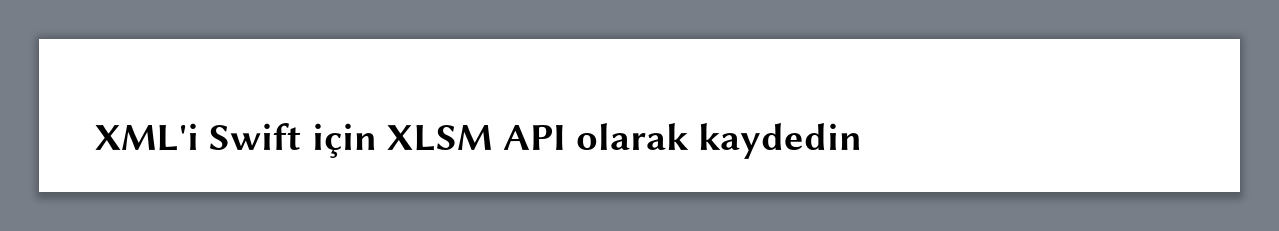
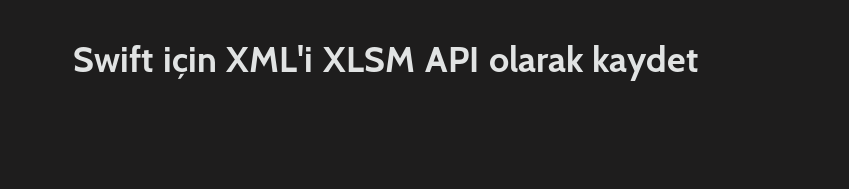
- XML'i Swift için XLSM API olarak kaydedin
+ Swift için XML'i XLSM API olarak kaydet

